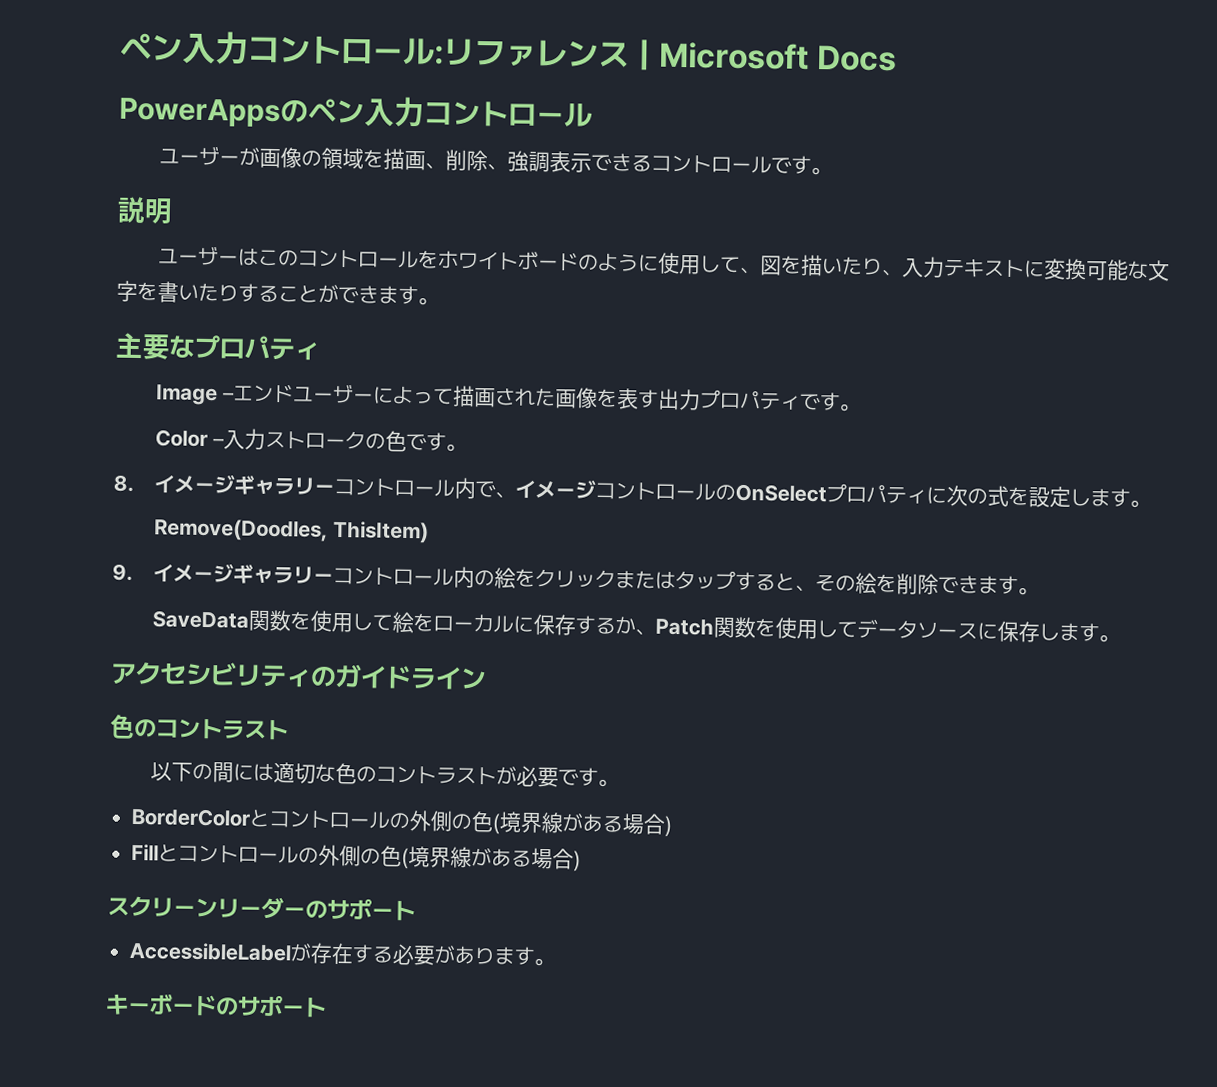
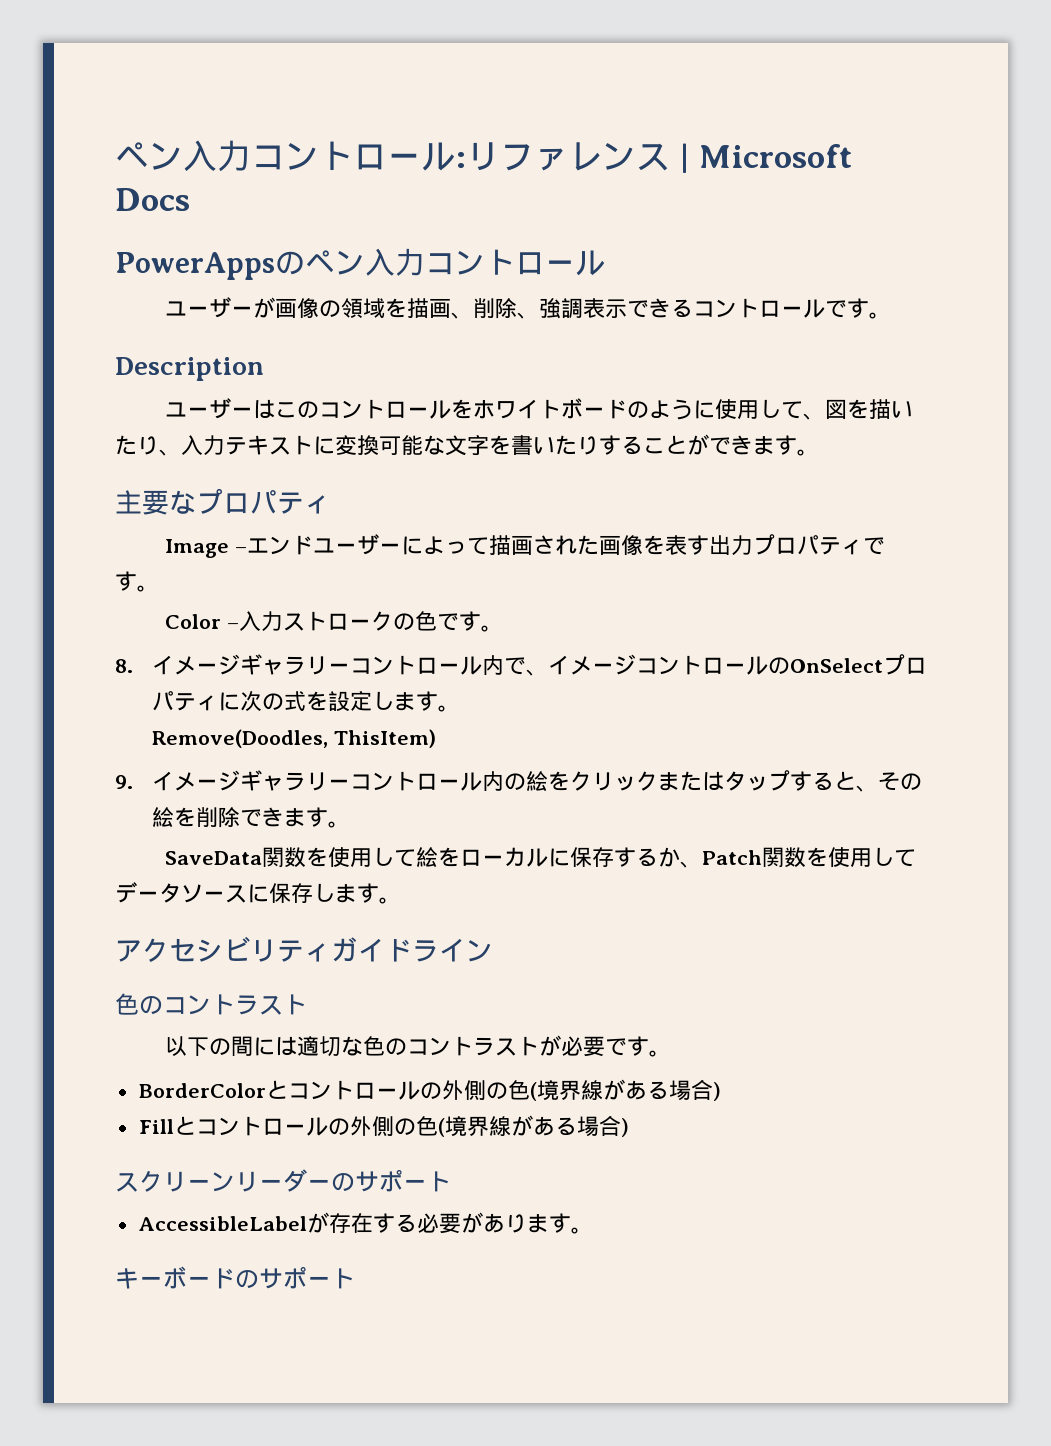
- 説明
+ Description
- アクセシビリティのガイドライン
+ アクセシビリティガイドライン

